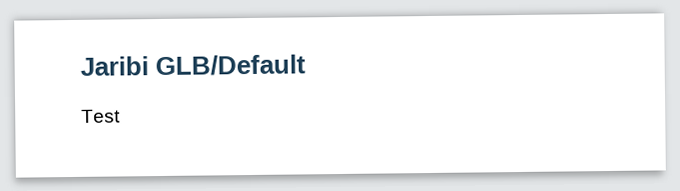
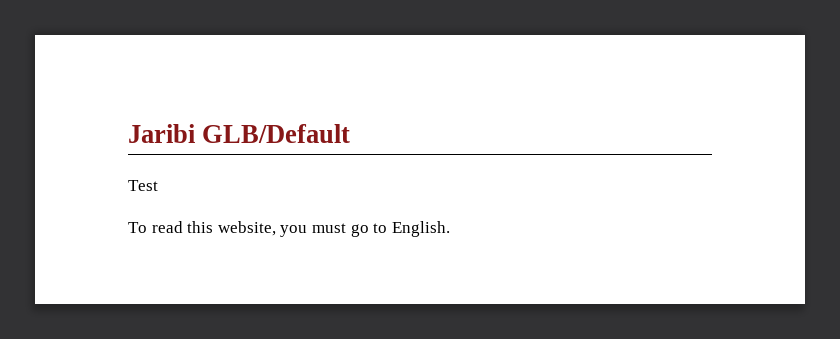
+ To read this website, you must go to English.

